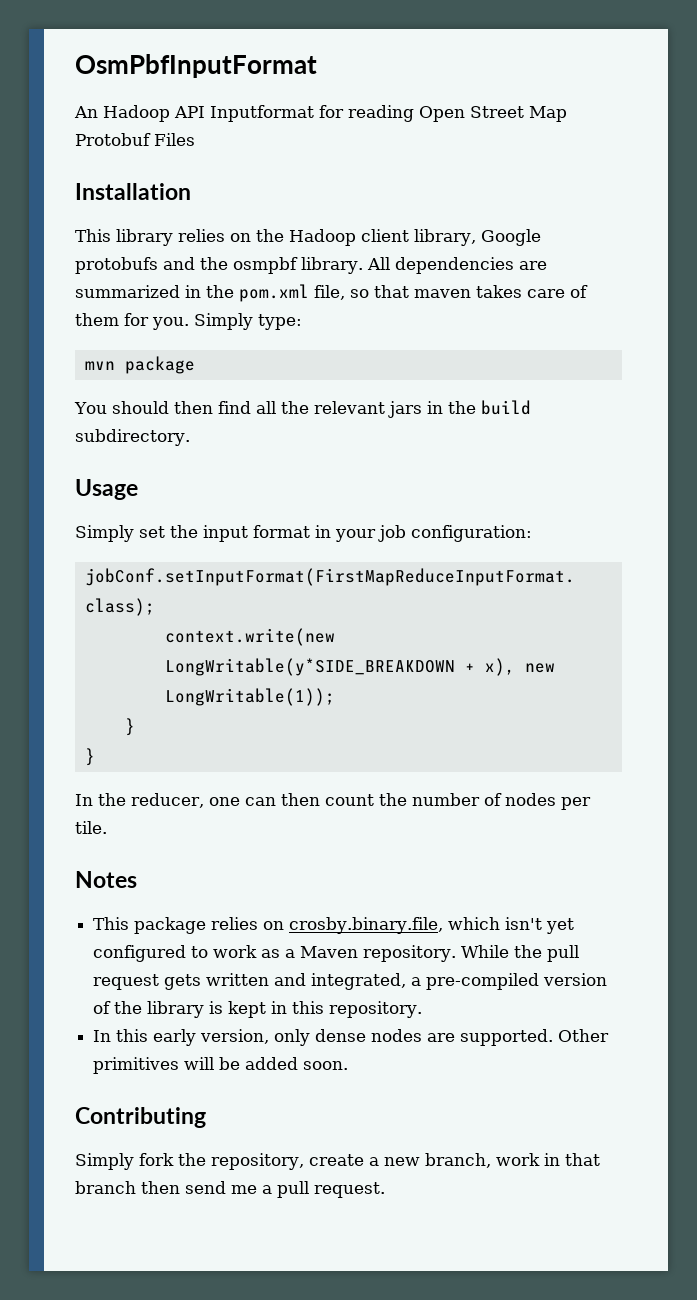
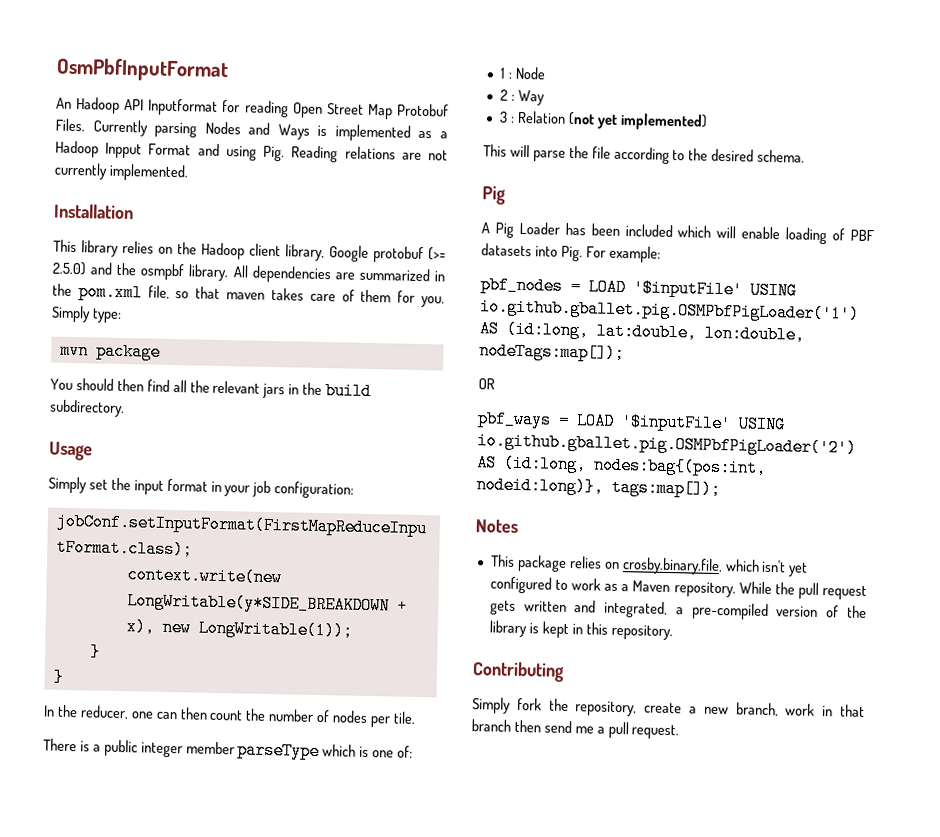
- An Hadoop API Inputformat for reading Open Street Map Protobuf Files
+ An Hadoop API Inputformat for reading Open Street Map Protobuf Files. Currently parsing Nodes and Ways is implemented as a Hadoop Inpput Format and using Pig. Reading relations are not currently implemented.
- This library relies on the Hadoop client library, Google protobufs and the osmpbf library.
+ This library relies on the Hadoop client library, Google protobuf (>= 2.5.0) and the osmpbf library.
+ There is a public integer member parseType which is one of:
+ 1 : Node
+ 2 : Way
+ 3 : Relation (not yet implemented)
+ This will parse the file according to the desired schema.
+ Pig
+ A Pig Loader has been included which will enable loading of PBF datasets into Pig. For example:
+ pbf_nodes = LOAD '$inputFile' USING io.github.gballet.pig.OSMPbfPigLoader('1') AS (id:long, lat:double, lon:double, nodeTags:map[]);
+ OR
+ pbf_ways = LOAD '$inputFile' USING io.github.gballet.pig.OSMPbfPigLoader('2') AS (id:long, nodes:bag{(pos:int, nodeid:long)}, tags:map[]);
- In this early version, only dense nodes are supported. Other primitives will be added soon.

